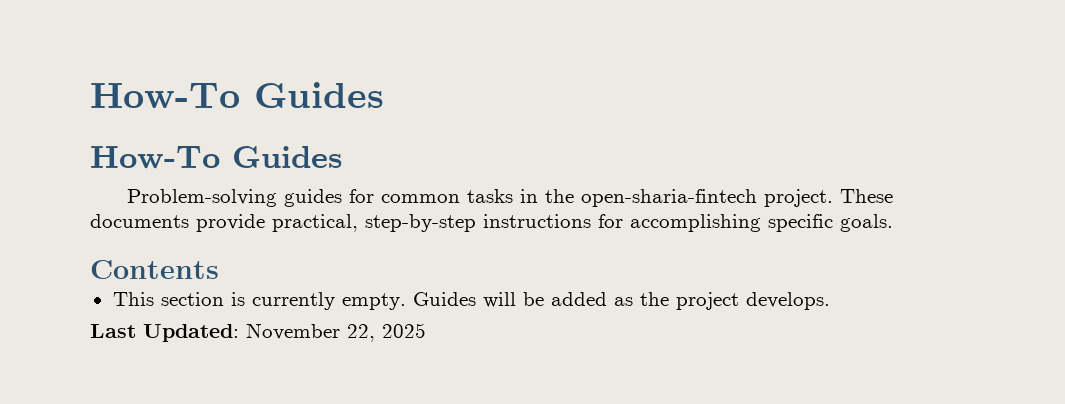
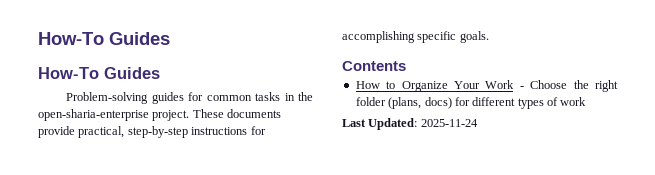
- Problem-solving guides for common tasks in the open-sharia-fintech project.
+ Problem-solving guides for common tasks in the open-sharia-enterprise project.
- This section is currently empty. Guides will be added as the project develops.
+ How to Organize Your Work - Choose the right folder (plans, docs) for different types of work
- Last Updated: November 22, 2025
+ Last Updated: 2025-11-24

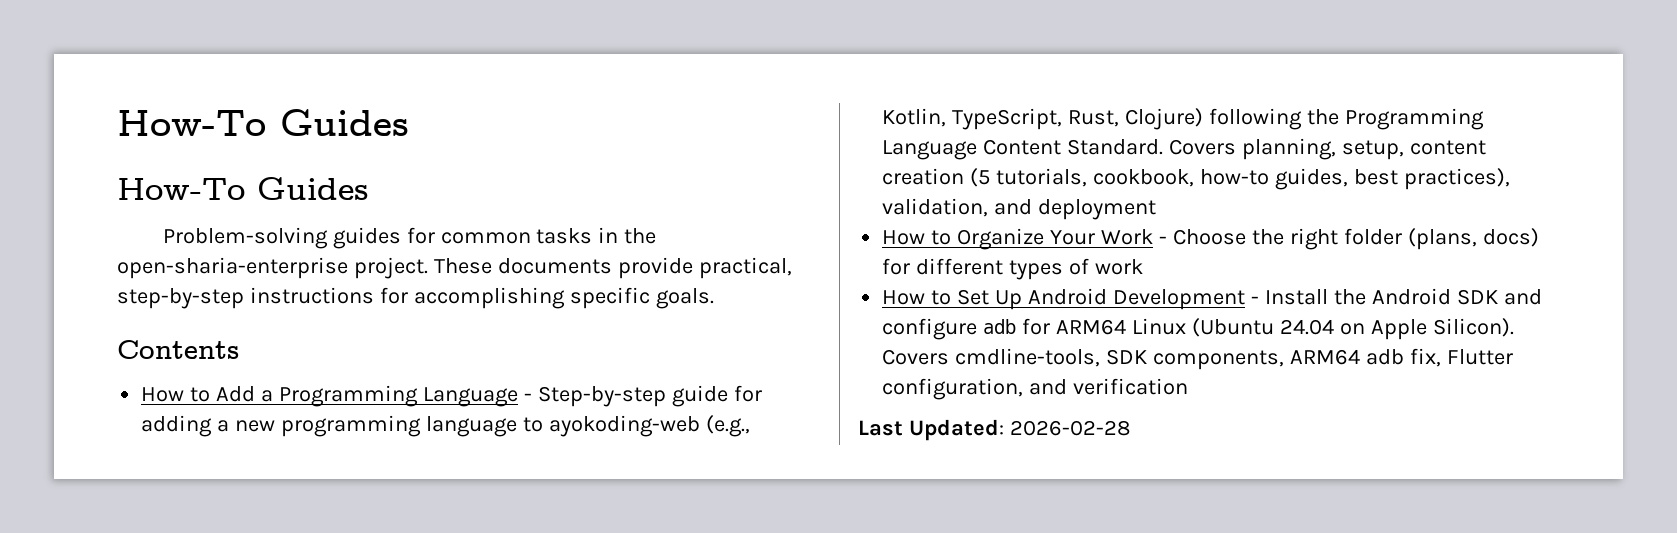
+ How to Add a Programming Language - Step-by-step guide for adding a new programming language to ayokoding-web (e.g., Kotlin, TypeScript, Rust, Clojure) following the Programming Language Content Standard. Covers planning, setup, content creation (5 tutorials, cookbook, how-to guides, best practices), validation, and deployment
+ How to Set Up Android Development - Install the Android SDK and configure adb for ARM64 Linux (Ubuntu 24.04 on Apple Silicon). Covers cmdline-tools, SDK components, ARM64 adb fix, Flutter configuration, and verification
- Last Updated: 2025-11-24
+ Last Updated: 2026-02-28

